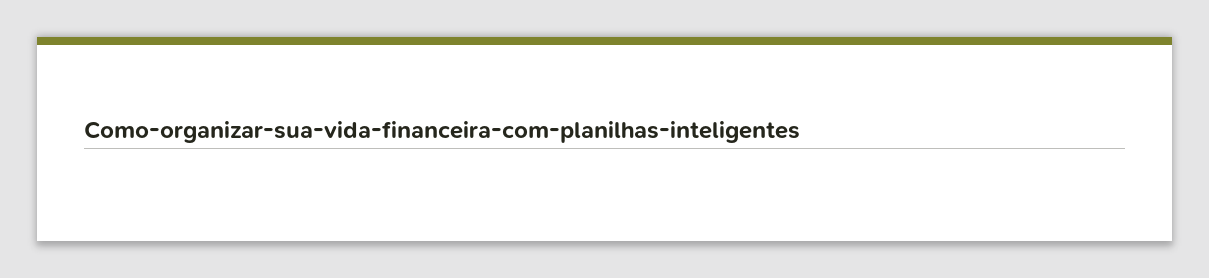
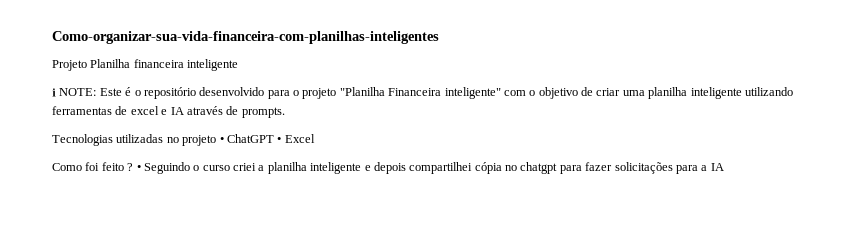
+ Projeto Planilha financeira inteligente
+ ℹ NOTE: Este é o repositório desenvolvido para o projeto "Planilha Financeira inteligente" com o objetivo de criar uma planilha inteligente utilizando ferramentas de excel e IA através de prompts.
+ Tecnologias utilizadas no projeto • ChatGPT • Excel
+ Como foi feito ? • Seguindo o curso criei a planilha inteligente e depois compartilhei cópia no chatgpt para fazer solicitações para a IA

